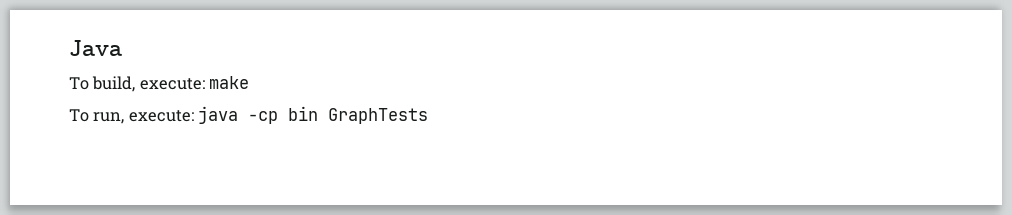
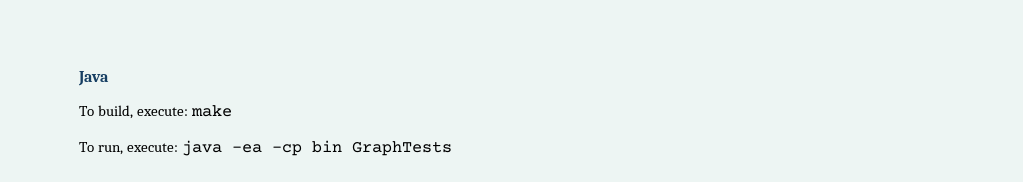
- To run, execute: java -cp bin GraphTests
+ To run, execute: java -ea -cp bin GraphTests

